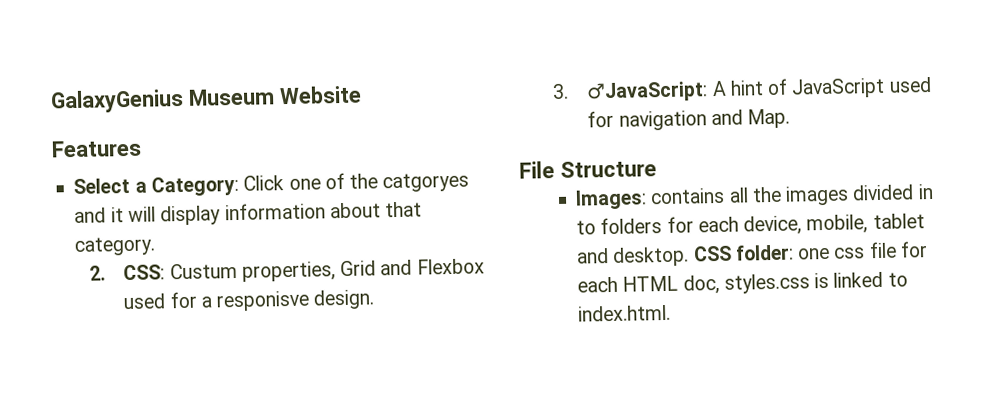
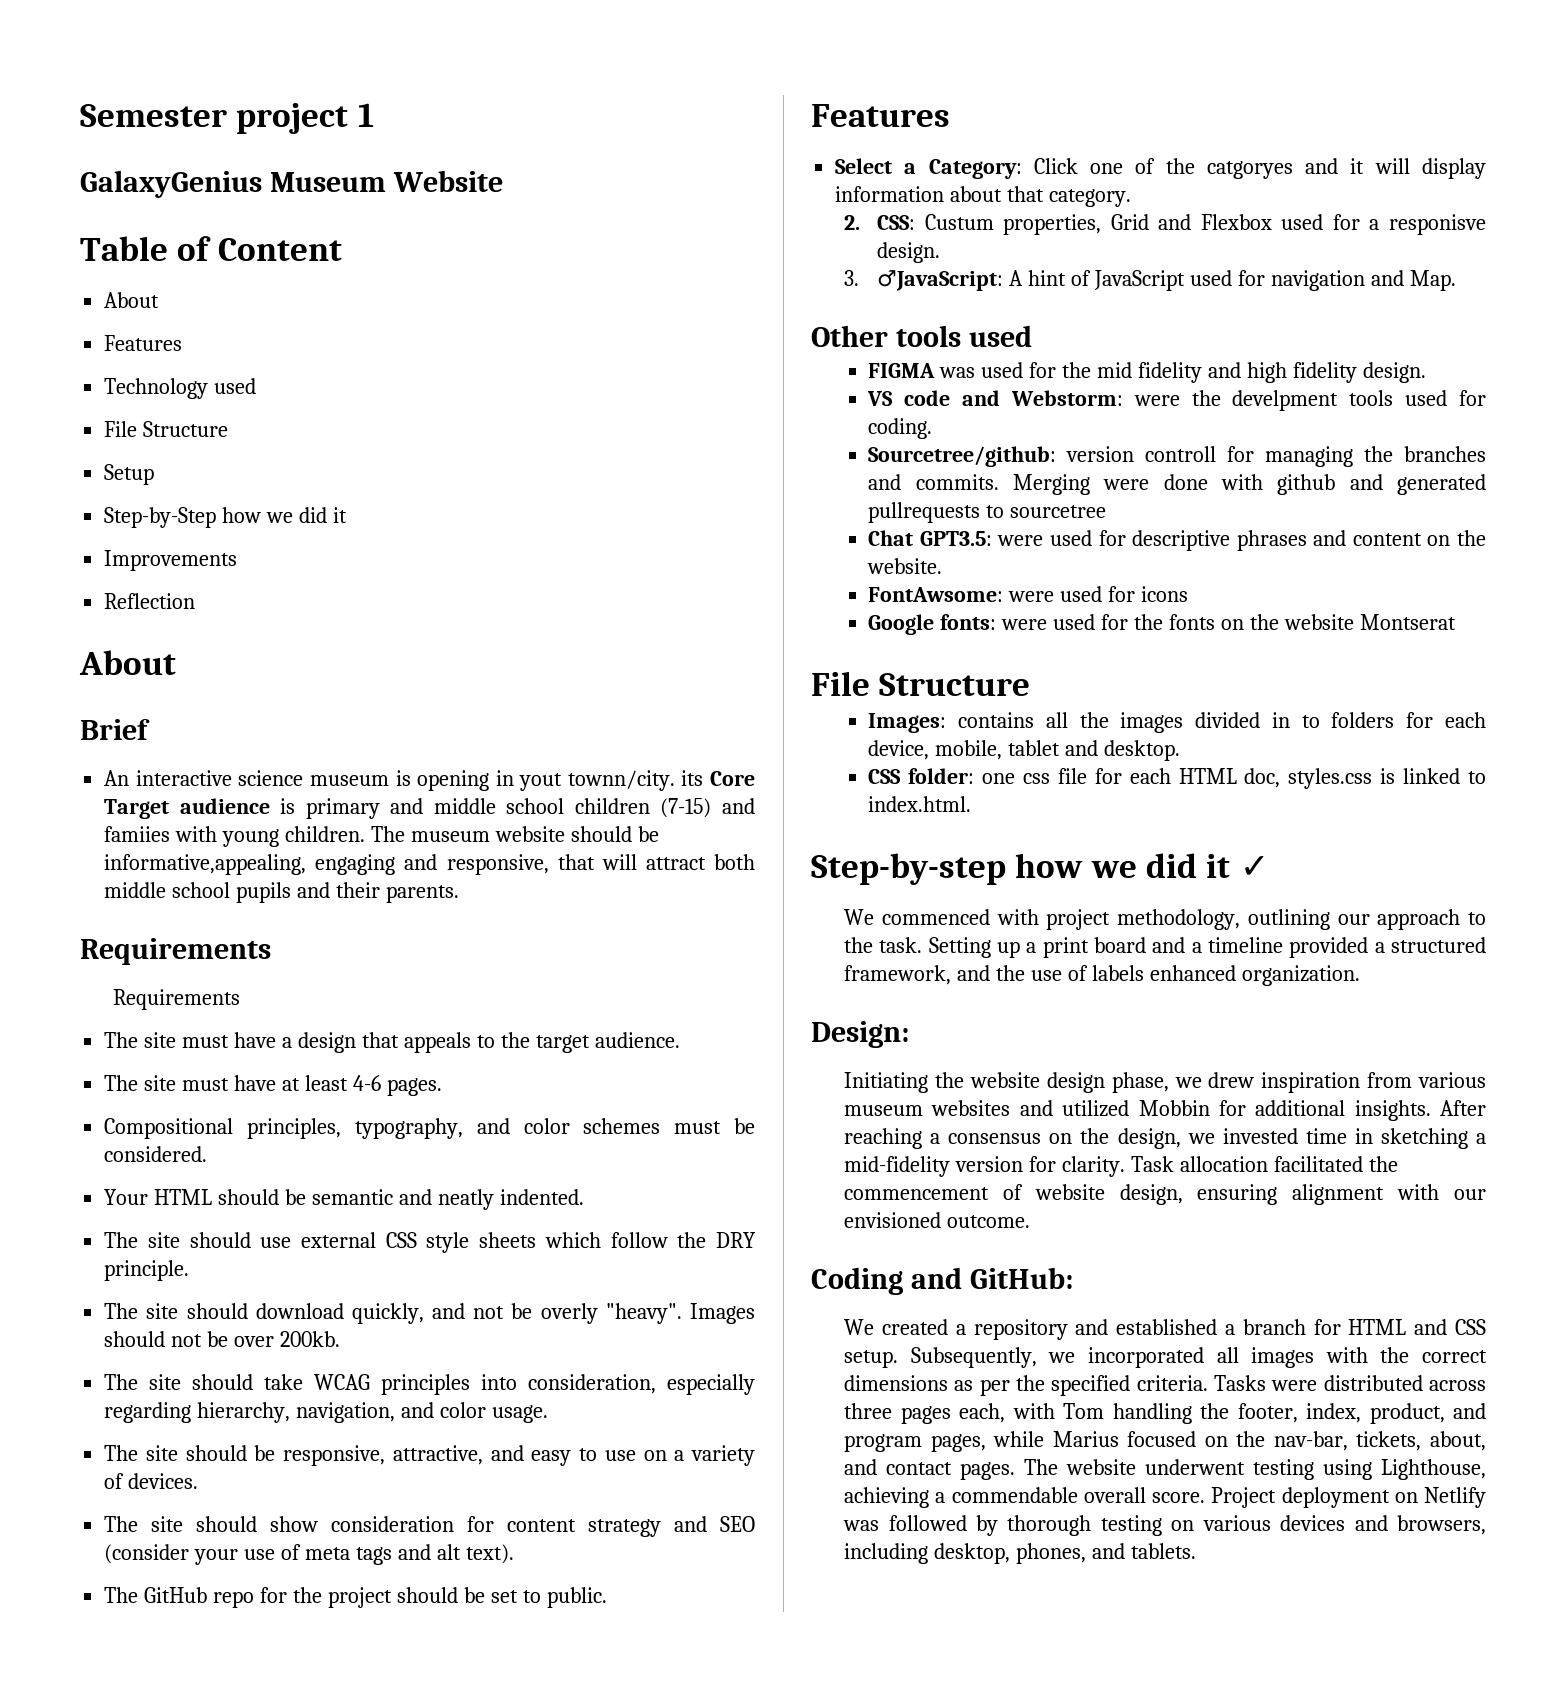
+ Semester project 1
+ Table of Content
+ About
+ Features
+ Technology used
+ File Structure
+ Setup
+ Step-by-Step how we did it
+ Improvements
+ Reflection
+ About
+ Brief
+ An interactive science museum is opening in yout townn/city. its Core Target audience is primary and middle school children (7-15) and famiies with young children. The museum website should be informative,appealing, engaging and responsive, that will attract both middle school pupils and their parents.
+ Requirements
+ Requirements
+ The site must have a design that appeals to the target audience.
+ The site must have at least 4-6 pages.
+ Compositional principles, typography, and color schemes must be considered.
+ Your HTML should be semantic and neatly indented.
+ The site should use external CSS style sheets which follow the DRY principle.
+ The site should download quickly, and not be overly "heavy". Images should not be over 200kb.
+ The site should take WCAG principles into consideration, especially regarding hierarchy, navigation, and color usage.
+ The site should be responsive, attractive, and easy to use on a variety of devices.
+ The site should show consideration for content strategy and SEO (consider your use of meta tags and alt text).
+ The GitHub repo for the project should be set to public.
+ Other tools used
+ FIGMA was used for the mid fidelity and high fidelity design.
+ VS code and Webstorm: were the develpment tools used for coding.
+ Sourcetree/github: version controll for managing the branches and commits. Merging were done with github and generated pullrequests to sourcetree
+ Chat GPT3.5: were used for descriptive phrases and content on the website.
+ FontAwsome: were used for icons
+ Google fonts: were used for the fonts on the website Montserat
- Images: contains all the images divided in to folders for each device, mobile, tablet and desktop. CSS folder: one css file for each HTML doc, styles.css is linked to index.html.
+ Images: contains all the images divided in to folders for each device, mobile, tablet and desktop.
+ CSS folder: one css file for each HTML doc, styles.css is linked to index.html.
+ Step-by-step how we did it ✓
+ We commenced with project methodology, outlining our approach to the task. Setting up a print board and a timeline provided a structured framework, and the use of labels enhanced organization.
+ Design:
+ Initiating the website design phase, we drew inspiration from various museum websites and utilized Mobbin for additional insights. After reaching a consensus on the design, we invested time in sketching a mid-fidelity version for clarity. Task allocation facilitated the commencement of website design, ensuring alignment with our envisioned outcome.
+ Coding and GitHub:
+ We created a repository and established a branch for HTML and CSS setup. Subsequently, we incorporated all images with the correct dimensions as per the specified criteria. Tasks were distributed across three pages each, with Tom handling the footer, index, product, and program pages, while Marius focused on the nav-bar, tickets, about, and contact pages. The website underwent testing using Lighthouse, achieving a commendable overall score. Project deployment on Netlify was followed by thorough testing on various devices and browsers, including desktop, phones, and tablets.

